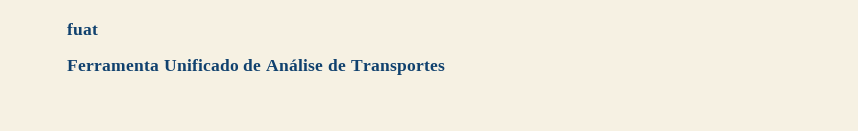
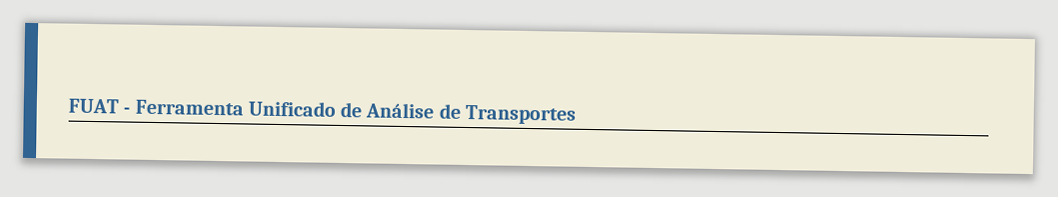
- fuat
- Ferramenta Unificado de Análise de Transportes
+ FUAT - Ferramenta Unificado de Análise de Transportes

